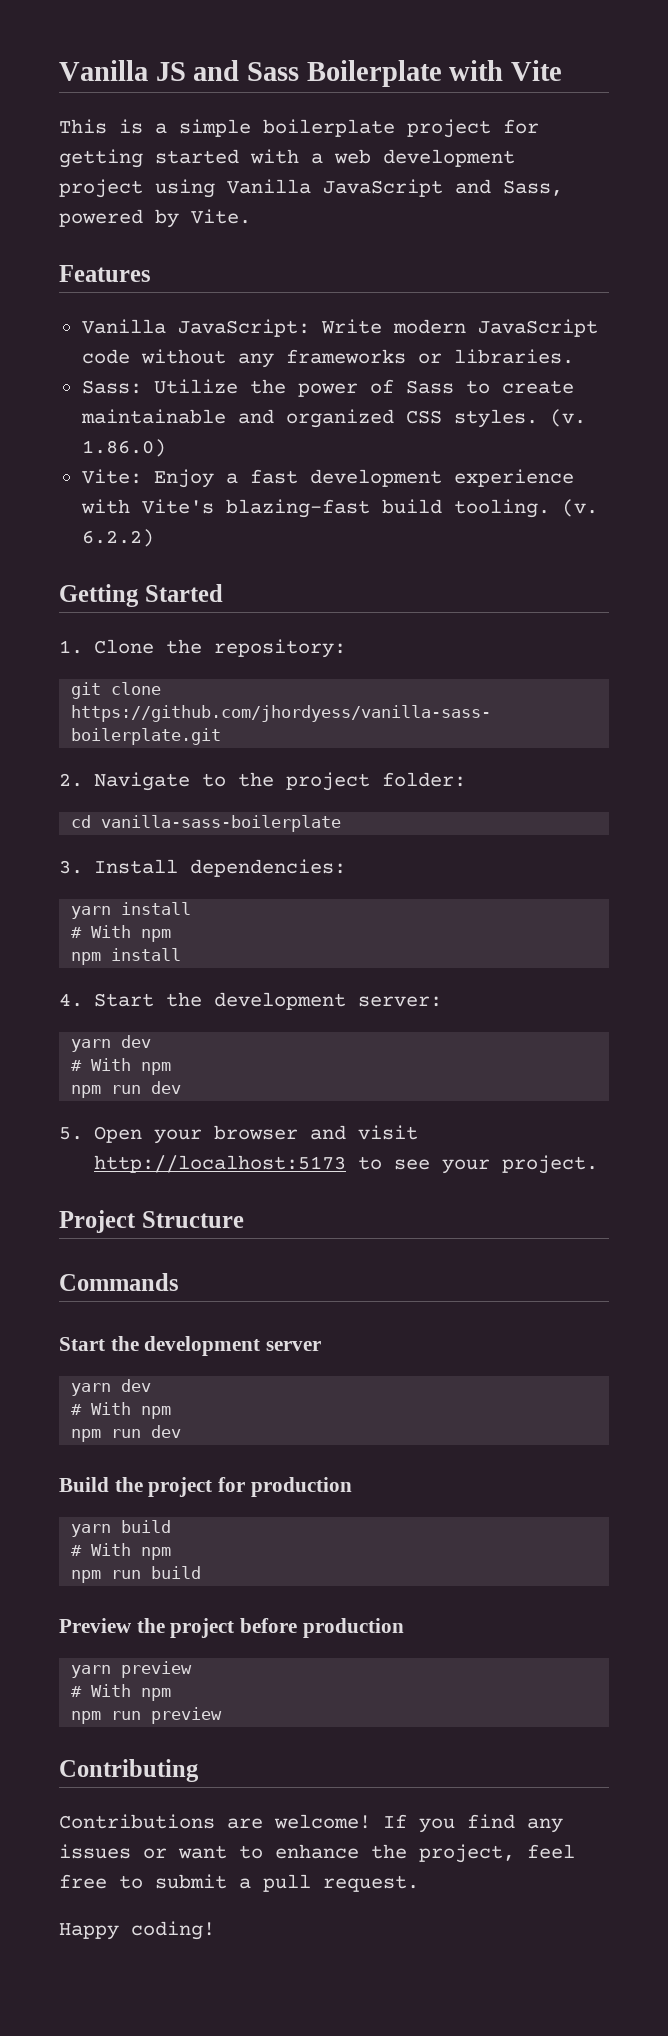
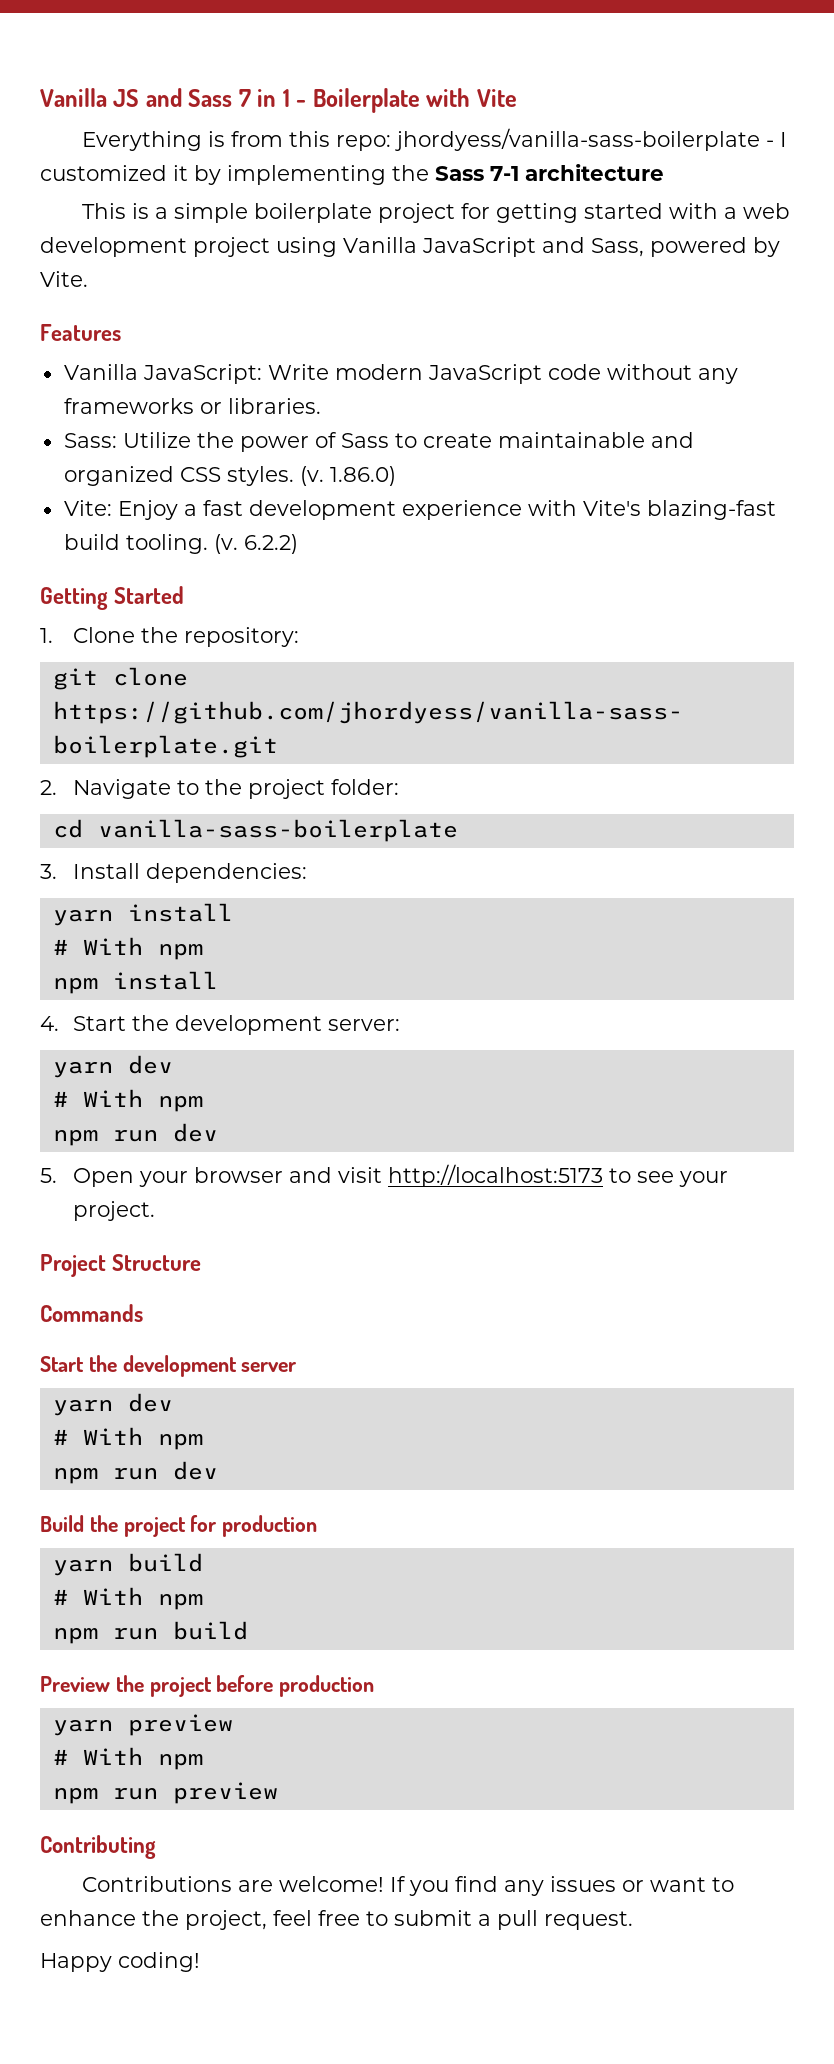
- Vanilla JS and Sass Boilerplate with Vite
+ Vanilla JS and Sass 7 in 1 - Boilerplate with Vite
+ Everything is from this repo: jhordyess/vanilla-sass-boilerplate - I customized it by implementing the Sass 7-1 architecture

